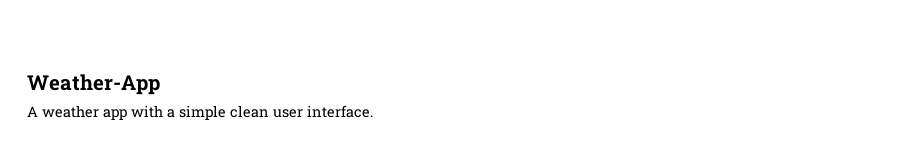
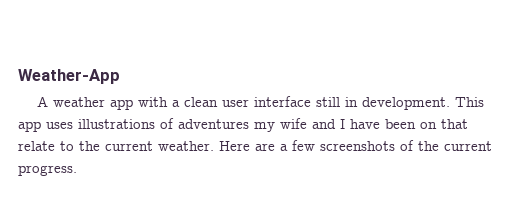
- A weather app with a simple clean user interface.
+ A weather app with a clean user interface still in development. This app uses illustrations of adventures my wife and I have been on that relate to the current weather. Here are a few screenshots of the current progress.

